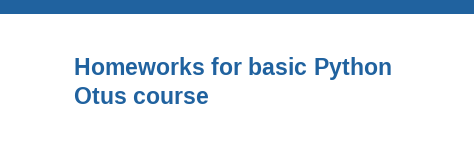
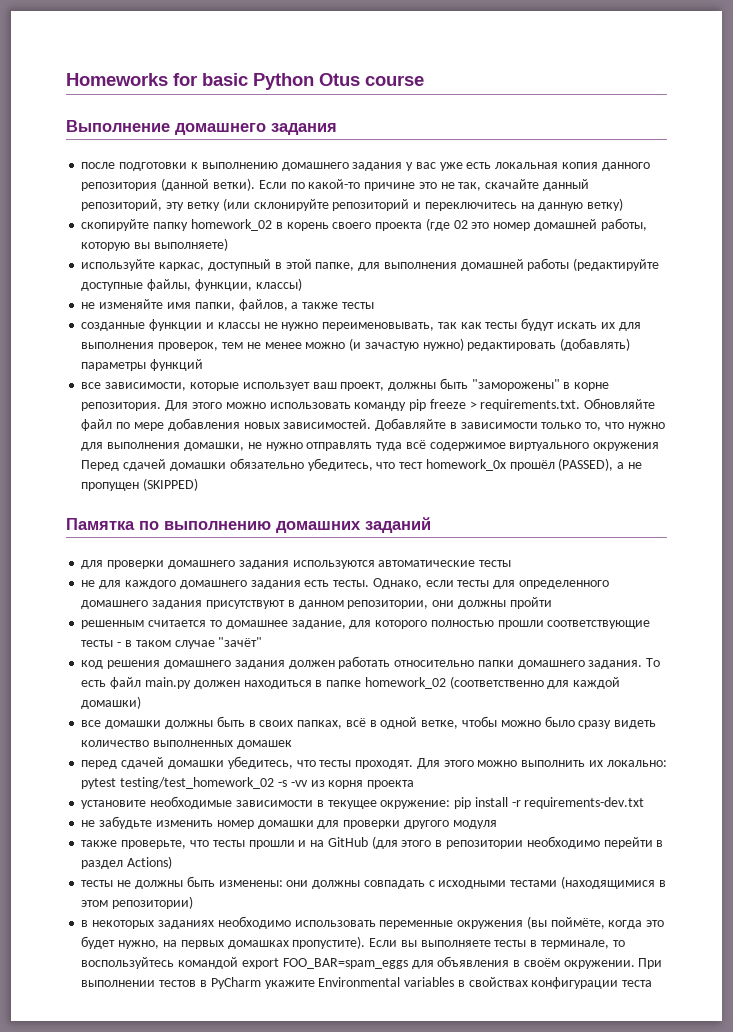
+ Выполнение домашнего задания
+ после подготовки к выполнению домашнего задания у вас уже есть локальная копия данного репозитория (данной ветки). Если по какой-то причине это не так, скачайте данный репозиторий, эту ветку (или склонируйте репозиторий и переключитесь на данную ветку)
+ скопируйте папку homework_02 в корень своего проекта (где 02 это номер домашней работы, которую вы выполняете)
+ используйте каркас, доступный в этой папке, для выполнения домашней работы (редактируйте доступные файлы, функции, классы)
+ не изменяйте имя папки, файлов, а также тесты
+ созданные функции и классы не нужно переименовывать, так как тесты будут искать их для выполнения проверок, тем не менее можно (и зачастую нужно) редактировать (добавлять) параметры функций
+ все зависимости, которые использует ваш проект, должны быть "заморожены" в корне репозитория. Для этого можно использовать команду pip freeze > requirements.txt. Обновляйте файл по мере добавления новых зависимостей. Добавляйте в зависимости только то, что нужно для выполнения домашки, не нужно отправлять туда всё содержимое виртуального окружения Перед сдачей домашки обязательно убедитесь, что тест homework_0x прошёл (PASSED), а не пропущен (SKIPPED)
+ Памятка по выполнению домашних заданий
+ для проверки домашнего задания используются автоматические тесты
+ не для каждого домашнего задания есть тесты. Однако, если тесты для определенного домашнего задания присутствуют в данном репозитории, они должны пройти
+ решенным считается то домашнее задание, для которого полностью прошли соответствующие тесты - в таком случае "зачёт"
+ код решения домашнего задания должен работать относительно папки домашнего задания. То есть файл main.py должен находиться в папке homework_02 (соответственно для каждой домашки)
+ все домашки должны быть в своих папках, всё в одной ветке, чтобы можно было сразу видеть количество выполненных домашек
+ перед сдачей домашки убедитесь, что тесты проходят. Для этого можно выполнить их локально: pytest testing/test_homework_02 -s -vv из корня проекта
+ установите необходимые зависимости в текущее окружение: pip install -r requirements-dev.txt
+ не забудьте изменить номер домашки для проверки другого модуля
+ также проверьте, что тесты прошли и на GitHub (для этого в репозитории необходимо перейти в раздел Actions)
+ тесты не должны быть изменены: они должны совпадать с исходными тестами (находящимися в этом репозитории)
+ в некоторых заданиях необходимо использовать переменные окружения (вы поймёте, когда это будет нужно, на первых домашках пропустите). Если вы выполняете тесты в терминале, то воспользуйтесь командой export FOO_BAR=spam_eggs для объявления в своём окружении. При выполнении тестов в PyCharm укажите Environmental variables в свойствах конфигурации теста

